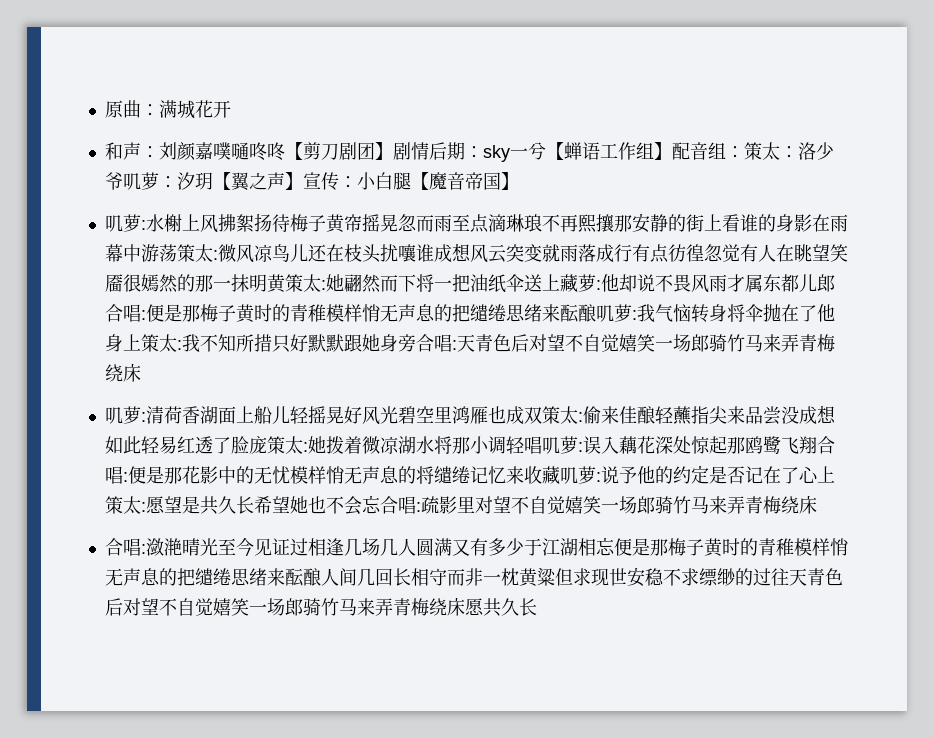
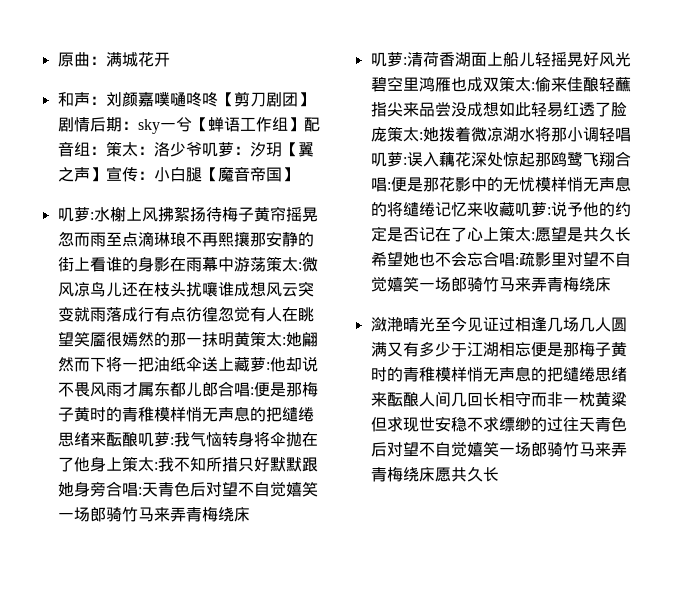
- 合唱:潋滟晴光至今见证过相逢几场几人圆满又有多少于江湖相忘便是那梅子黄时的青稚模样悄无声息的把缱绻思绪来酝酿人间几回长相守而非一枕黄粱但求现世安稳不求缥缈的过往天青色后对望不自觉嬉笑一场郎骑竹马来弄青梅绕床愿共久长
+ 潋滟晴光至今见证过相逢几场几人圆满又有多少于江湖相忘便是那梅子黄时的青稚模样悄无声息的把缱绻思绪来酝酿人间几回长相守而非一枕黄粱但求现世安稳不求缥缈的过往天青色后对望不自觉嬉笑一场郎骑竹马来弄青梅绕床愿共久长

